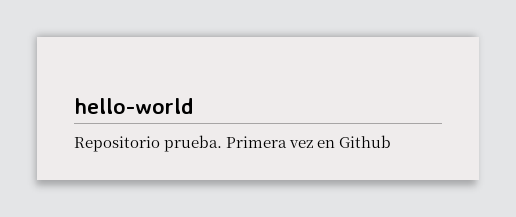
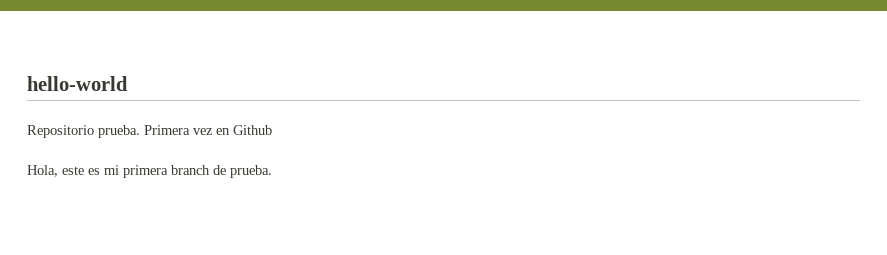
+ Hola, este es mi primera branch de prueba.

